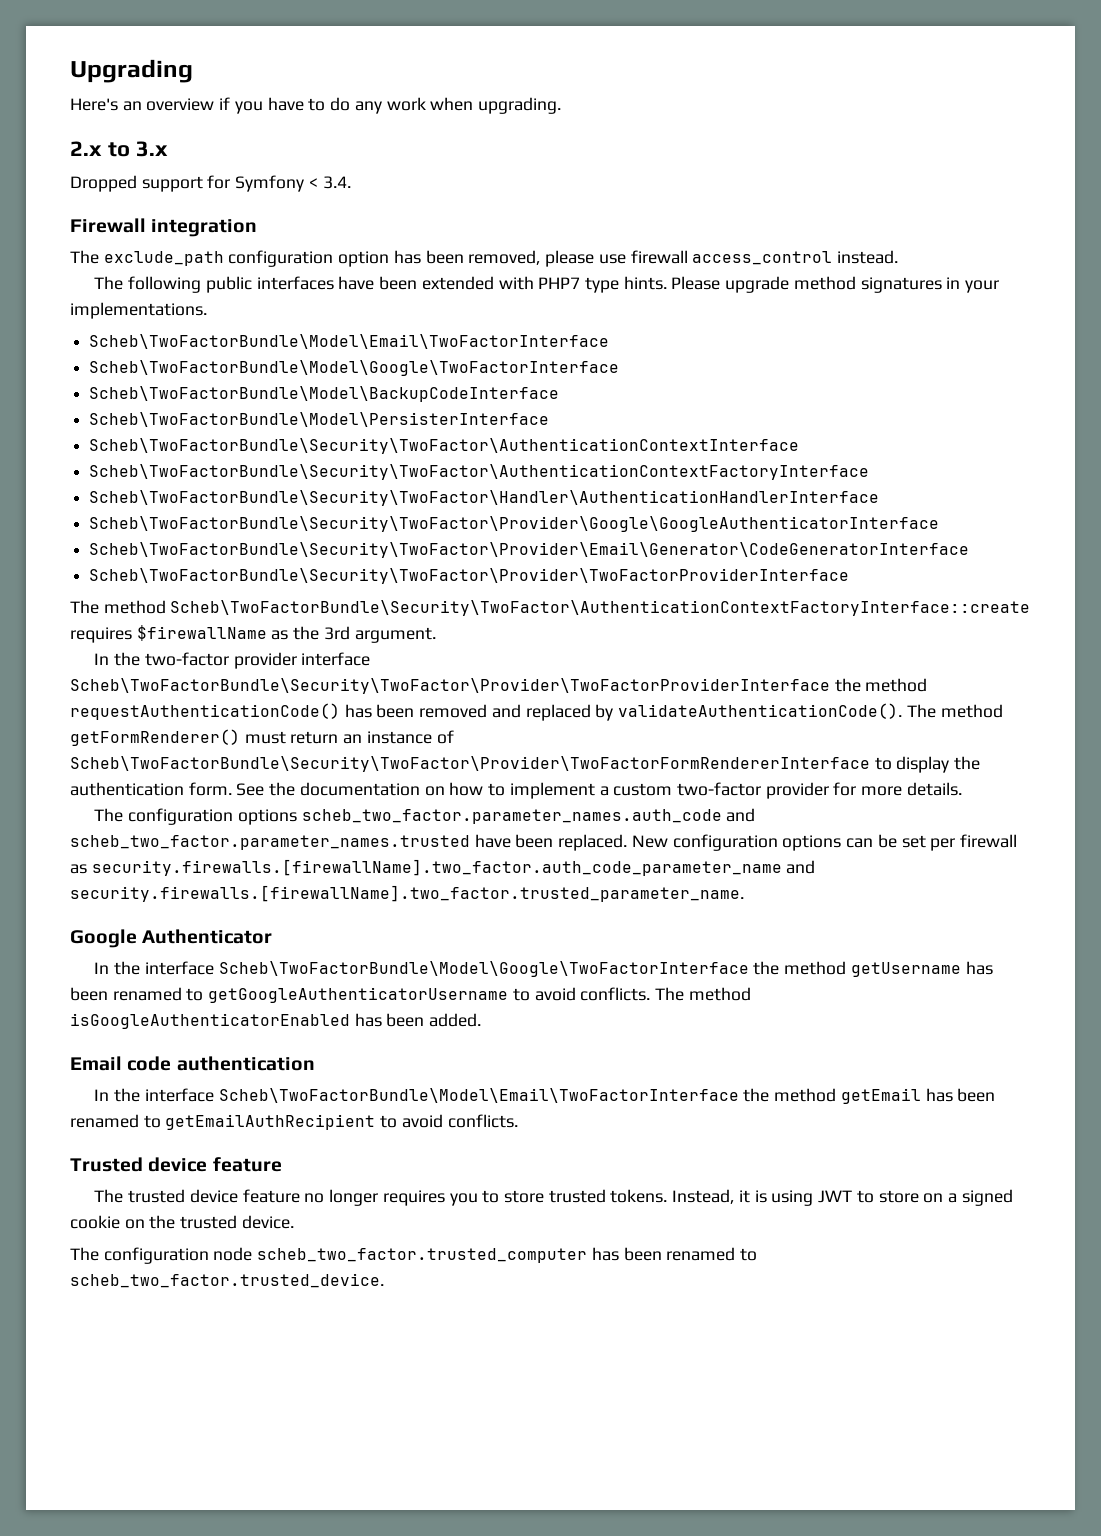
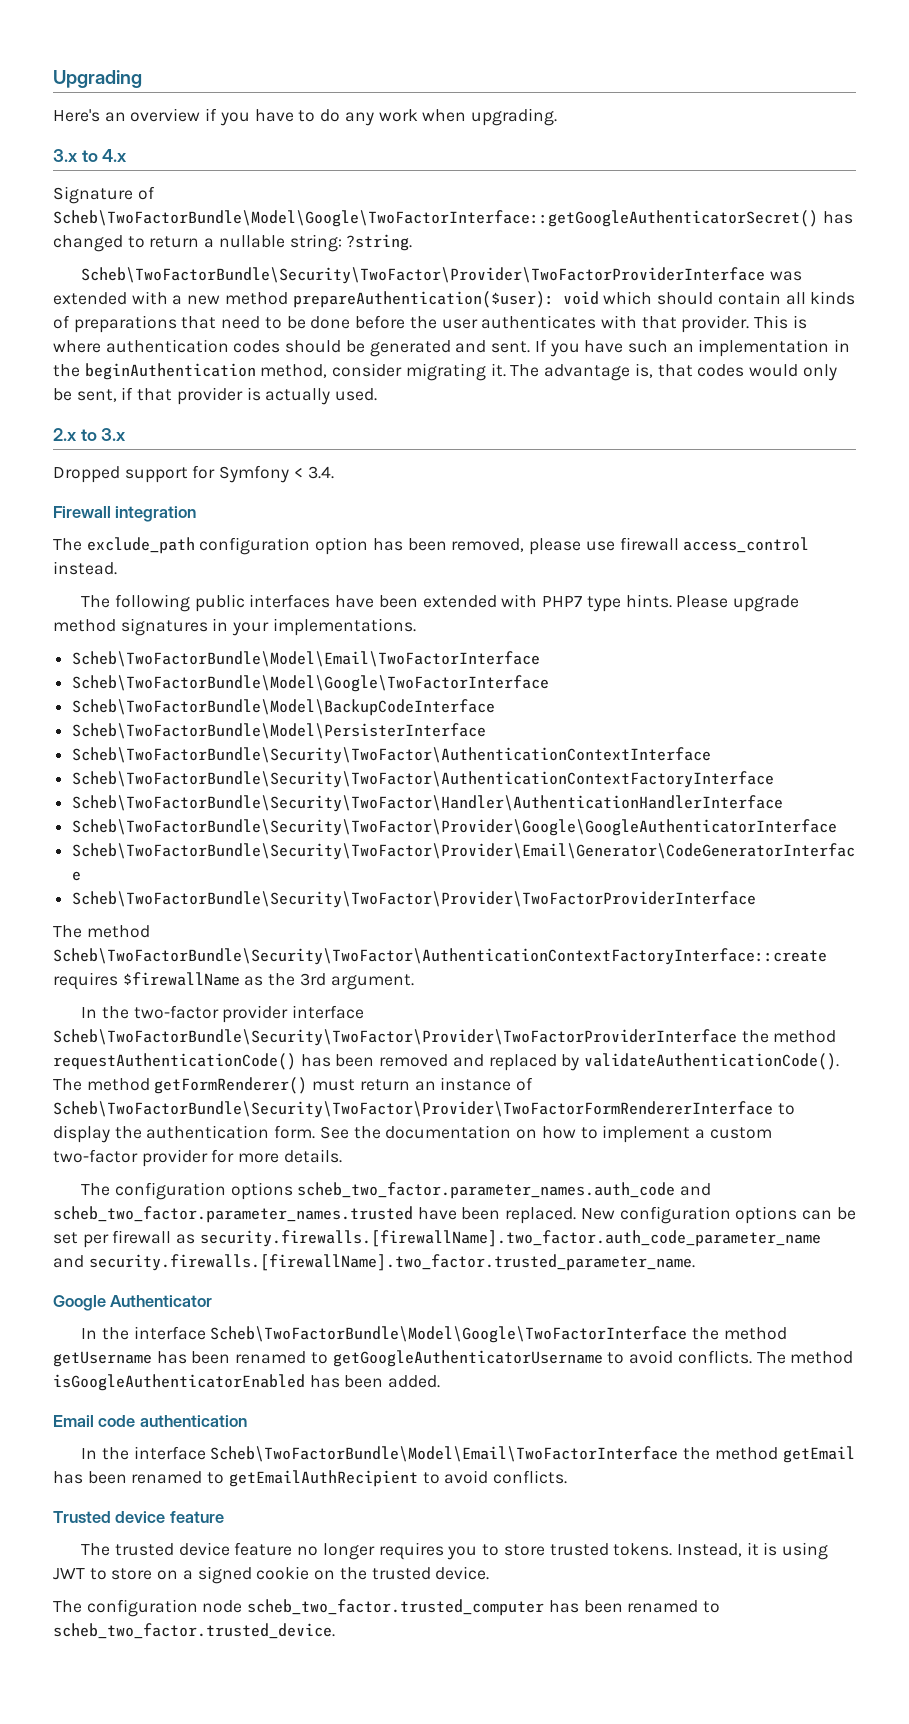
+ 3.x to 4.x
+ Signature of Scheb\TwoFactorBundle\Model\Google\TwoFactorInterface::getGoogleAuthenticatorSecret() has changed to return a nullable string: ?string.
+ Scheb\TwoFactorBundle\Security\TwoFactor\Provider\TwoFactorProviderInterface was extended with a new method prepareAuthentication($user): void which should contain all kinds of preparations that need to be done before the user authenticates with that provider. This is where authentication codes should be generated and sent. If you have such an implementation in the beginAuthentication method, consider migrating it. The advantage is, that codes would only be sent, if that provider is actually used.

